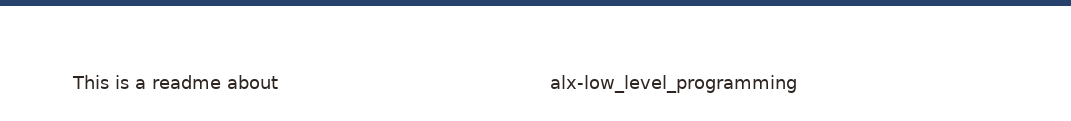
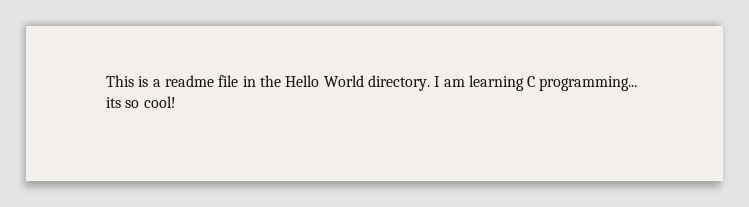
- This is a readme about alx-low_level_programming
+ This is a readme file in the Hello World directory. I am learning C programming... its so cool!

